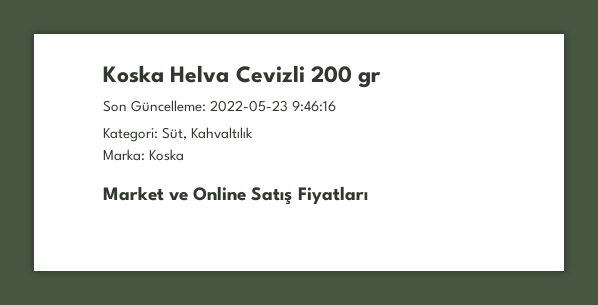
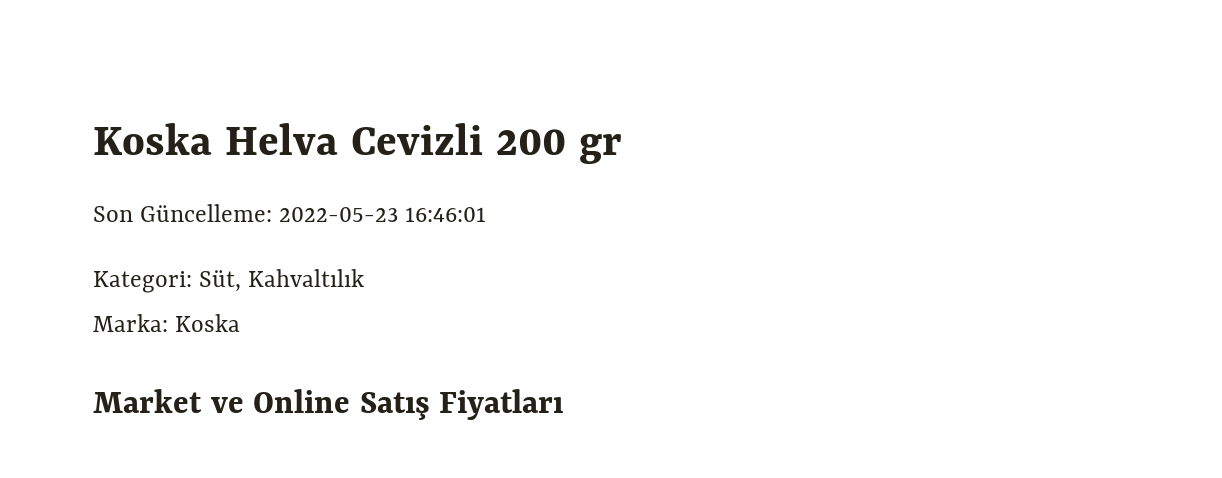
- Son Güncelleme: 2022-05-23 9:46:16
+ Son Güncelleme: 2022-05-23 16:46:01

